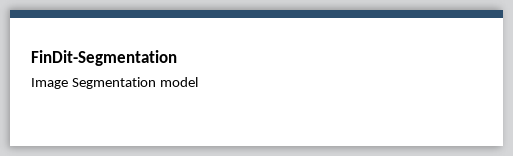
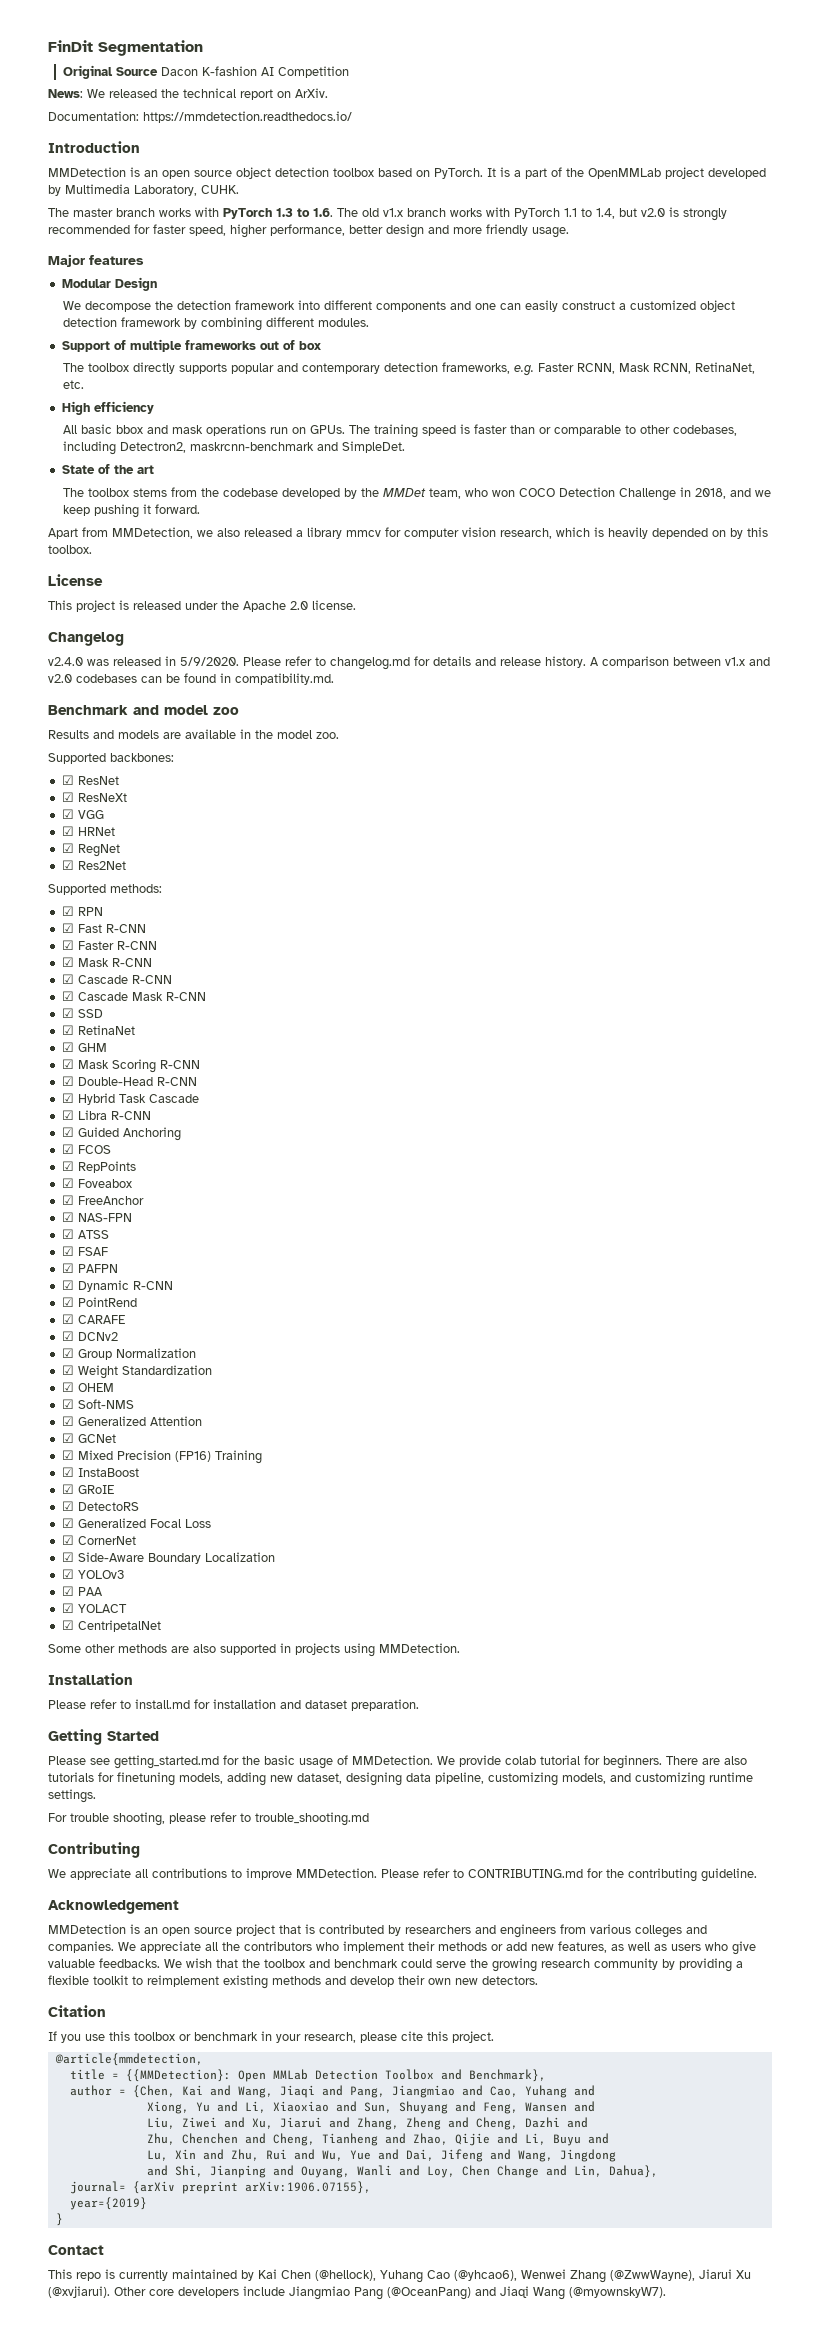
- FinDit-Segmentation
- Image Segmentation model
+ FinDit Segmentation
+ Original Source Dacon K-fashion AI Competition
+ News: We released the technical report on ArXiv.
+ Documentation: https://mmdetection.readthedocs.io/
+ Introduction
+ MMDetection is an open source object detection toolbox based on PyTorch. It is a part of the OpenMMLab project developed by Multimedia Laboratory, CUHK.
+ The master branch works with PyTorch 1.3 to 1.6. The old v1.x branch works with PyTorch 1.1 to 1.4, but v2.0 is strongly recommended for faster speed, higher performance, better design and more friendly usage.
+ Major features
+ Modular Design
+ We decompose the detection framework into different components and one can easily construct a customized object detection framework by combining different modules.
+ Support of multiple frameworks out of box
+ The toolbox directly supports popular and contemporary detection frameworks, e.g. Faster RCNN, Mask RCNN, RetinaNet, etc.
+ High efficiency
+ All basic bbox and mask operations run on GPUs. The training speed is faster than or comparable to other codebases, including Detectron2, maskrcnn-benchmark and SimpleDet.
+ State of the art
+ The toolbox stems from the codebase developed by the MMDet team, who won COCO Detection Challenge in 2018, and we keep pushing it forward.
+ Apart from MMDetection, we also released a library mmcv for computer vision research, which is heavily depended on by this toolbox.
+ License
+ This project is released under the Apache 2.0 license.
+ Changelog
+ v2.4.0 was released in 5/9/2020. Please refer to changelog.md for details and release history. A comparison between v1.x and v2.0 codebases can be found in compatibility.md.
+ Benchmark and model zoo
+ Results and models are available in the model zoo.
+ Supported backbones:
+ ☑ ResNet
+ ☑ ResNeXt
+ ☑ VGG
+ ☑ HRNet
+ ☑ RegNet
+ ☑ Res2Net
+ Supported methods:
+ ☑ RPN
+ ☑ Fast R-CNN
+ ☑ Faster R-CNN
+ ☑ Mask R-CNN
+ ☑ Cascade R-CNN
+ ☑ Cascade Mask R-CNN
+ ☑ SSD
+ ☑ RetinaNet
+ ☑ GHM
+ ☑ Mask Scoring R-CNN
+ ☑ Double-Head R-CNN
+ ☑ Hybrid Task Cascade
+ ☑ Libra R-CNN
+ ☑ Guided Anchoring
+ ☑ FCOS
+ ☑ RepPoints
+ ☑ Foveabox
+ ☑ FreeAnchor
+ ☑ NAS-FPN
+ ☑ ATSS
+ ☑ FSAF
+ ☑ PAFPN
+ ☑ Dynamic R-CNN
+ ☑ PointRend
+ ☑ CARAFE
+ ☑ DCNv2
+ ☑ Group Normalization
+ ☑ Weight Standardization
+ ☑ OHEM
+ ☑ Soft-NMS
+ ☑ Generalized Attention
+ ☑ GCNet
+ ☑ Mixed Precision (FP16) Training
+ ☑ InstaBoost
+ ☑ GRoIE
+ ☑ DetectoRS
+ ☑ Generalized Focal Loss
+ ☑ CornerNet
+ ☑ Side-Aware Boundary Localization
+ ☑ YOLOv3
+ ☑ PAA
+ ☑ YOLACT
+ ☑ CentripetalNet
+ Some other methods are also supported in projects using MMDetection.
+ Installation
+ Please refer to install.md for installation and dataset preparation.
+ Getting Started
+ Please see getting_started.md for the basic usage of MMDetection. We provide colab tutorial for beginners. There are also tutorials for finetuning models, adding new dataset, designing data pipeline, customizing models, and customizing runtime settings.
+ For trouble shooting, please refer to trouble_shooting.md
+ Contributing
+ We appreciate all contributions to improve MMDetection. Please refer to CONTRIBUTING.md for the contributing guideline.
+ Acknowledgement
+ MMDetection is an open source project that is contributed by researchers and engineers from various colleges and companies. We appreciate all the contributors who implement their methods or add new features, as well as users who give valuable feedbacks. We wish that the toolbox and benchmark could serve the growing research community by providing a flexible toolkit to reimplement existing methods and develop their own new detectors.
+ Citation
+ If you use this toolbox or benchmark in your research, please cite this project.
+ @article{mmdetection,
+ title = {{MMDetection}: Open MMLab Detection Toolbox and Benchmark},
+ author = {Chen, Kai and Wang, Jiaqi and Pang, Jiangmiao and Cao, Yuhang and
+ Xiong, Yu and Li, Xiaoxiao and Sun, Shuyang and Feng, Wansen and
+ Liu, Ziwei and Xu, Jiarui and Zhang, Zheng and Cheng, Dazhi and
+ Zhu, Chenchen and Cheng, Tianheng and Zhao, Qijie and Li, Buyu and
+ Lu, Xin and Zhu, Rui and Wu, Yue and Dai, Jifeng and Wang, Jingdong
+ and Shi, Jianping and Ouyang, Wanli and Loy, Chen Change and Lin, Dahua},
+ journal= {arXiv preprint arXiv:1906.07155},
+ year={2019}
+ }
+ Contact
+ This repo is currently maintained by Kai Chen (@hellock), Yuhang Cao (@yhcao6), Wenwei Zhang (@ZwwWayne), Jiarui Xu (@xvjiarui). Other core developers include Jiangmiao Pang (@OceanPang) and Jiaqi Wang (@myownskyW7).

